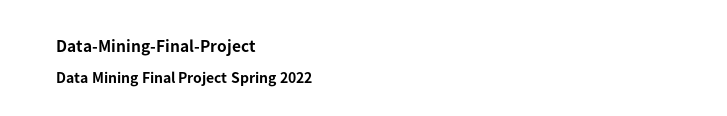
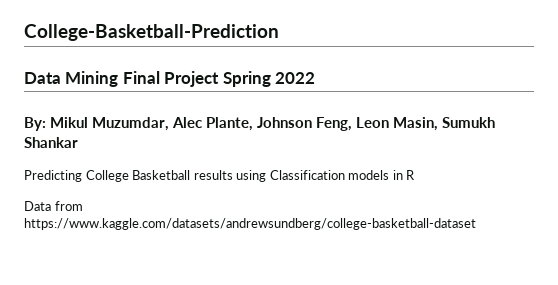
- Data-Mining-Final-Project
+ College-Basketball-Prediction
+ By: Mikul Muzumdar, Alec Plante, Johnson Feng, Leon Masin, Sumukh Shankar
+ Predicting College Basketball results using Classification models in R
+ Data from https://www.kaggle.com/datasets/andrewsundberg/college-basketball-dataset

